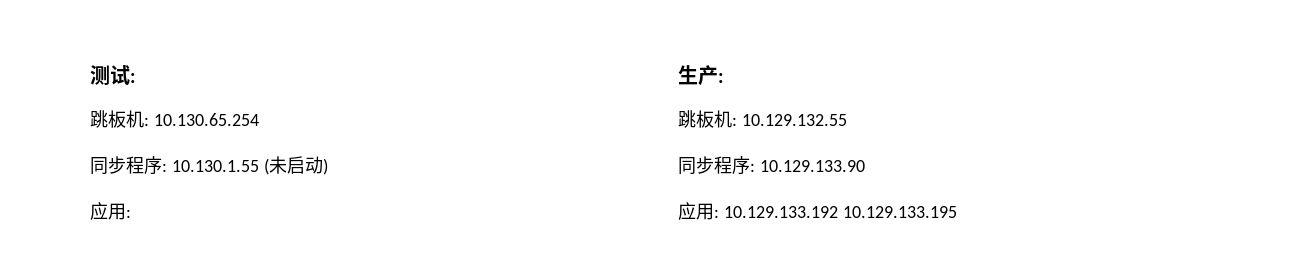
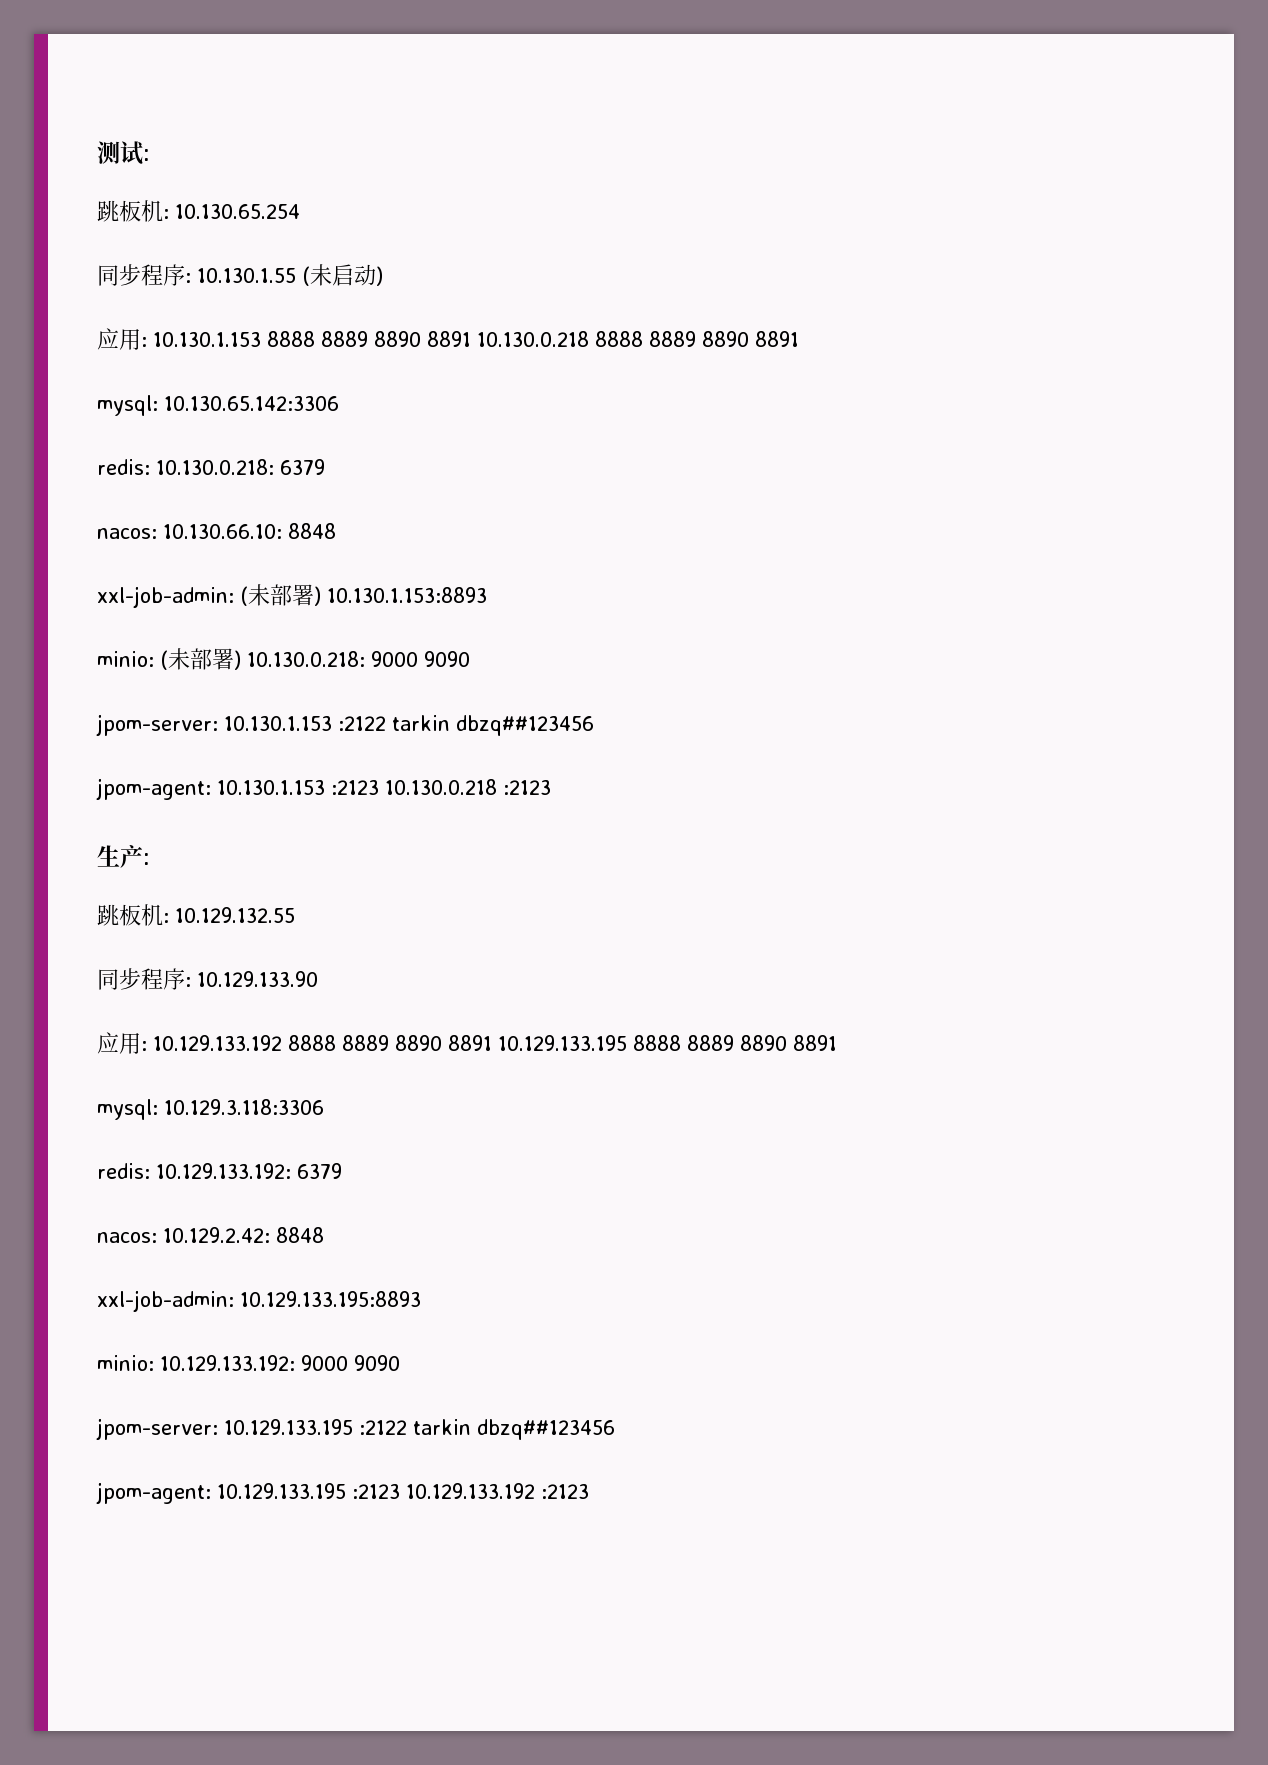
  同步程序: 10.130.1.55 (未启动)
- 应用:
+ 应用: 10.130.1.153 8888 8889 8890 8891 10.130.0.218 8888 8889 8890 8891
+ mysql: 10.130.65.142:3306
+ redis: 10.130.0.218: 6379
+ nacos: 10.130.66.10: 8848
+ xxl-job-admin: (未部署) 10.130.1.153:8893
+ minio: (未部署) 10.130.0.218: 9000 9090
+ jpom-server: 10.130.1.153 :2122 tarkin dbzq##123456
+ jpom-agent: 10.130.1.153 :2123 10.130.0.218 :2123
- 应用: 10.129.133.192 10.129.133.195
+ 应用: 10.129.133.192 8888 8889 8890 8891 10.129.133.195 8888 8889 8890 8891
+ mysql: 10.129.3.118:3306
+ redis: 10.129.133.192: 6379
+ nacos: 10.129.2.42: 8848
+ xxl-job-admin: 10.129.133.195:8893
+ minio: 10.129.133.192: 9000 9090
+ jpom-server: 10.129.133.195 :2122 tarkin dbzq##123456
+ jpom-agent: 10.129.133.195 :2123 10.129.133.192 :2123

